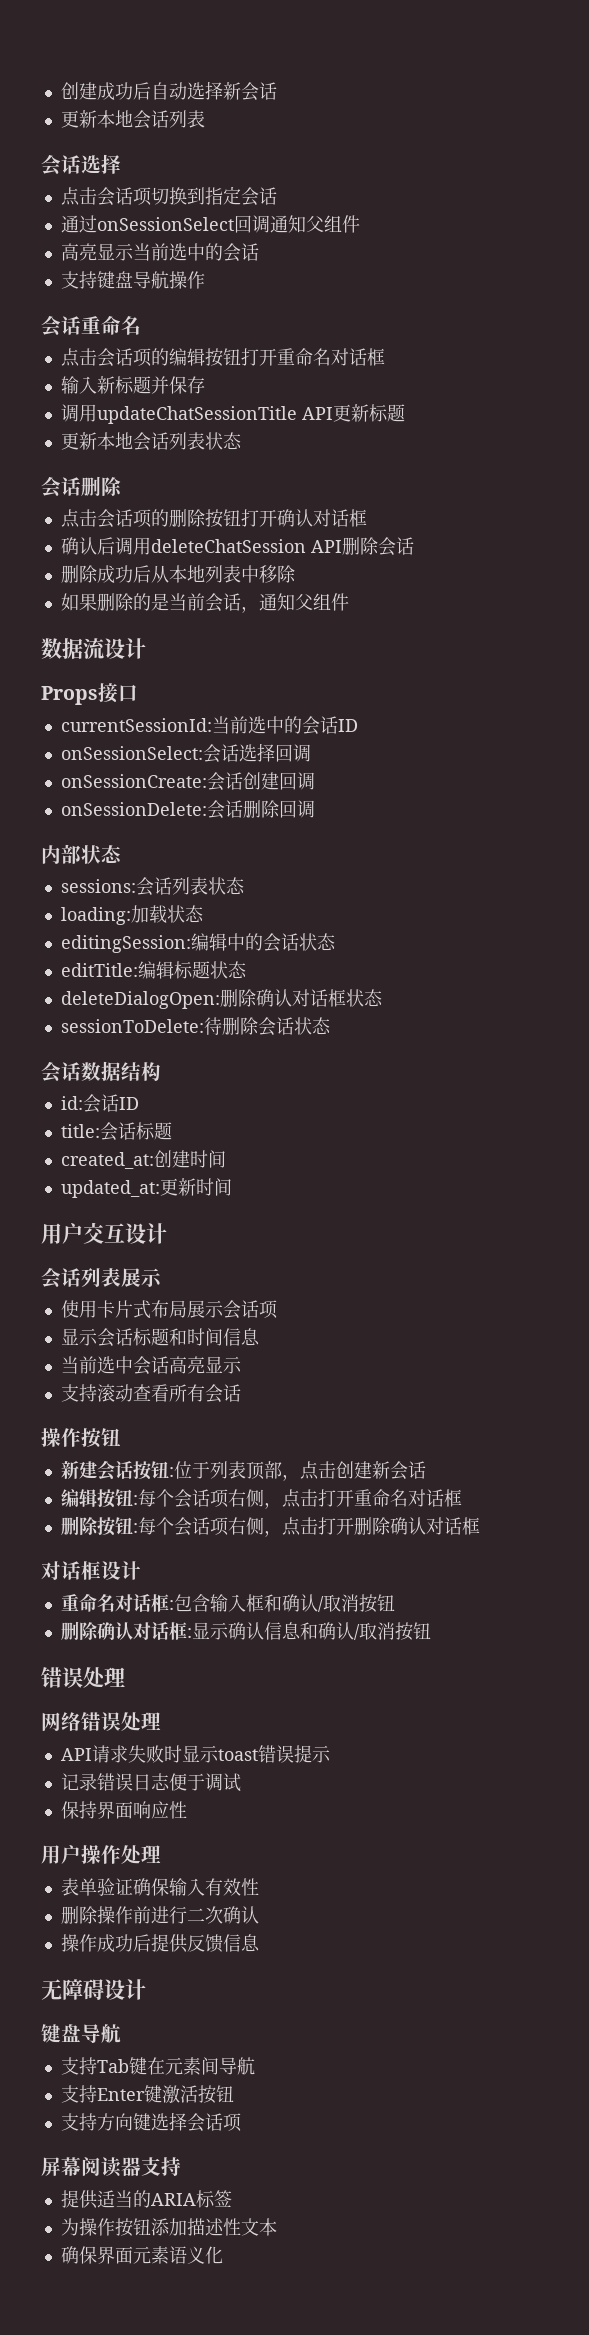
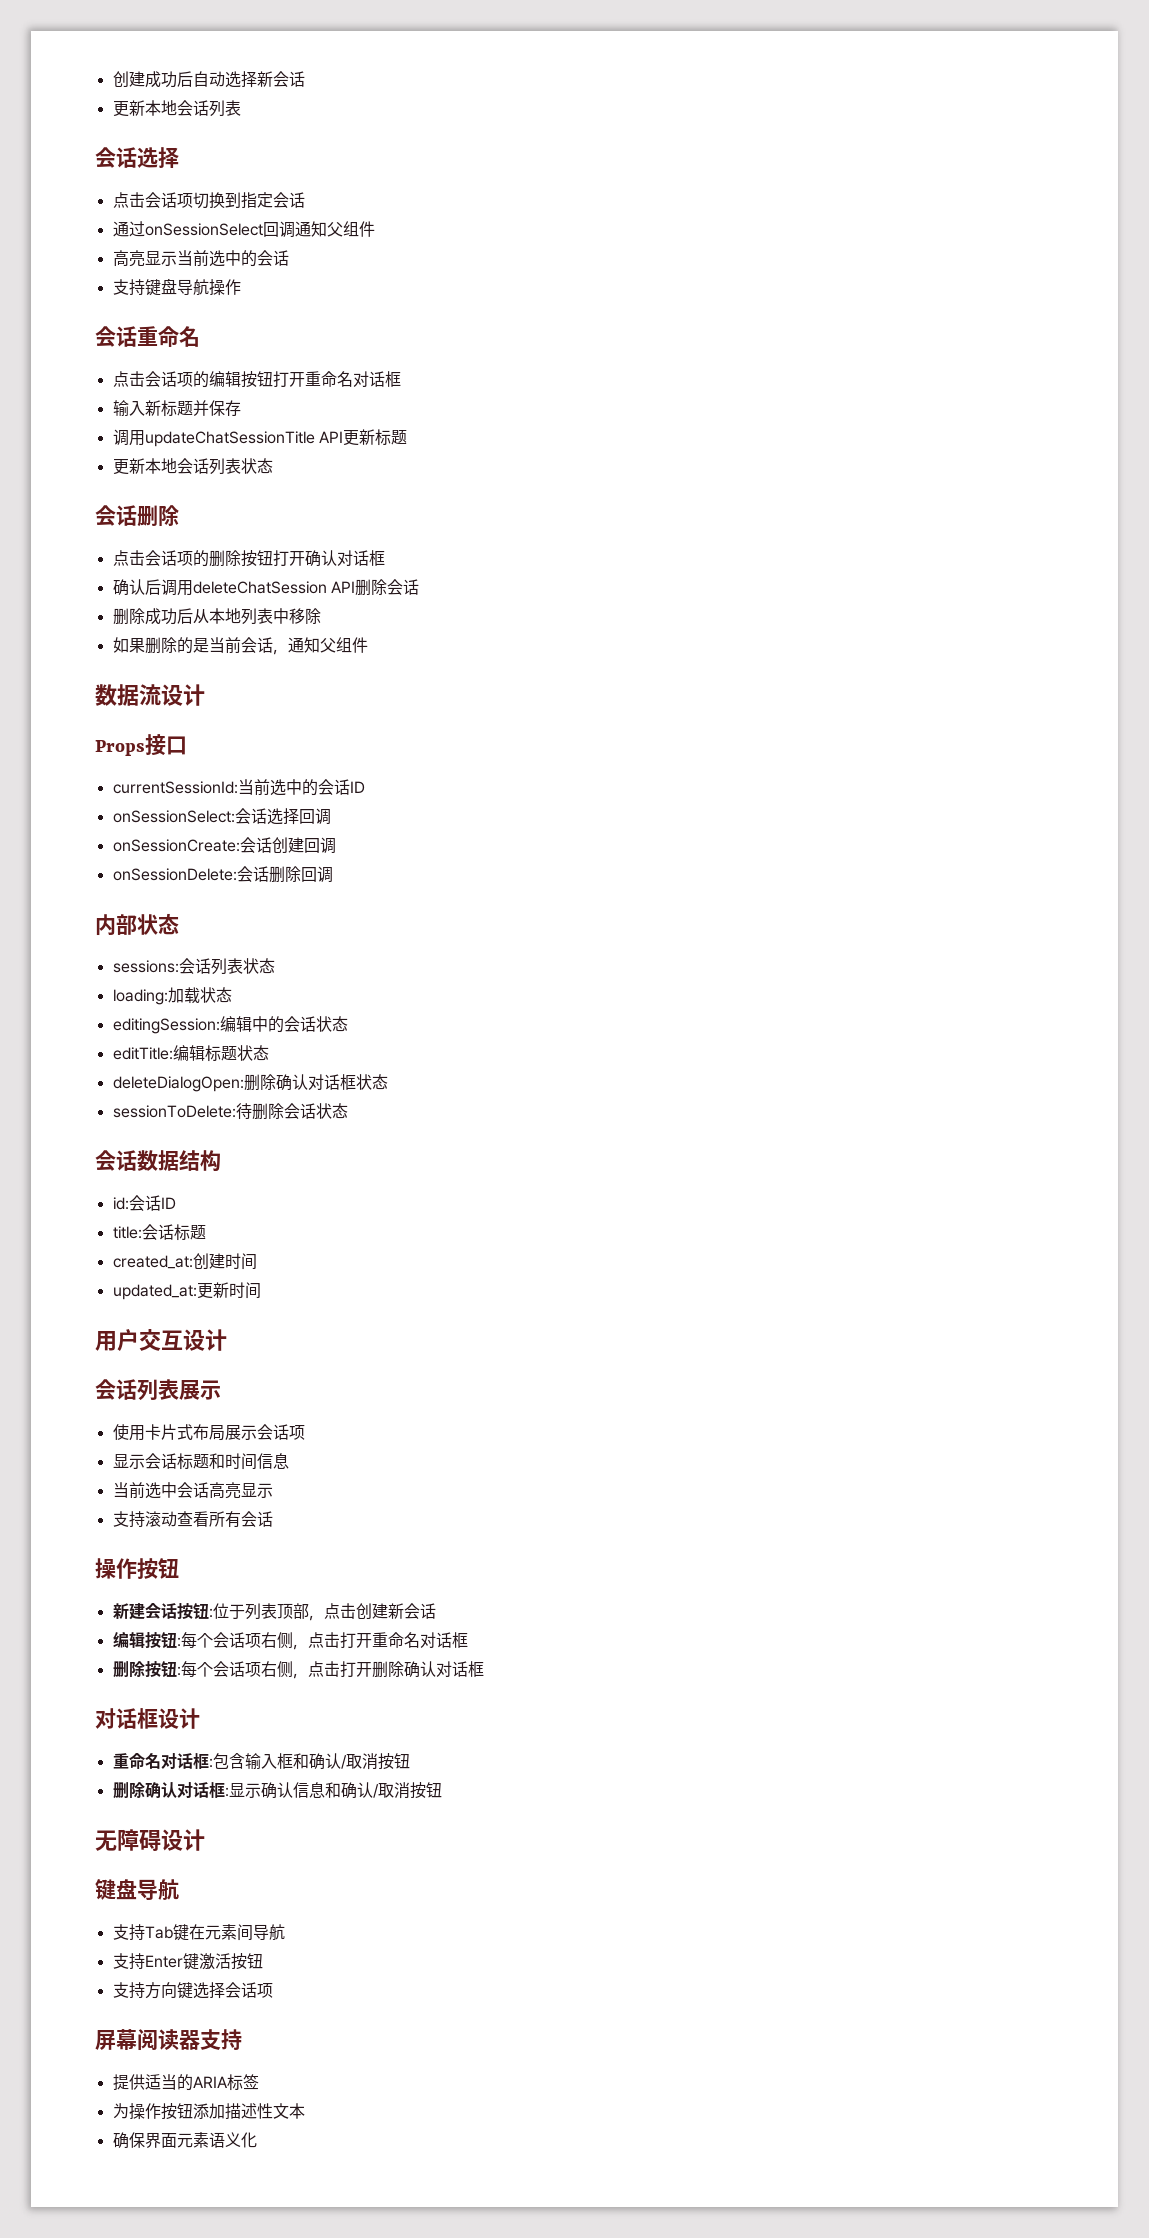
  删除确认对话框:显示确认信息和确认/取消按钮
- 错误处理
- 网络错误处理
- API请求失败时显示toast错误提示
- 记录错误日志便于调试
- 保持界面响应性
- 用户操作处理
- 表单验证确保输入有效性
- 删除操作前进行二次确认
- 操作成功后提供反馈信息

